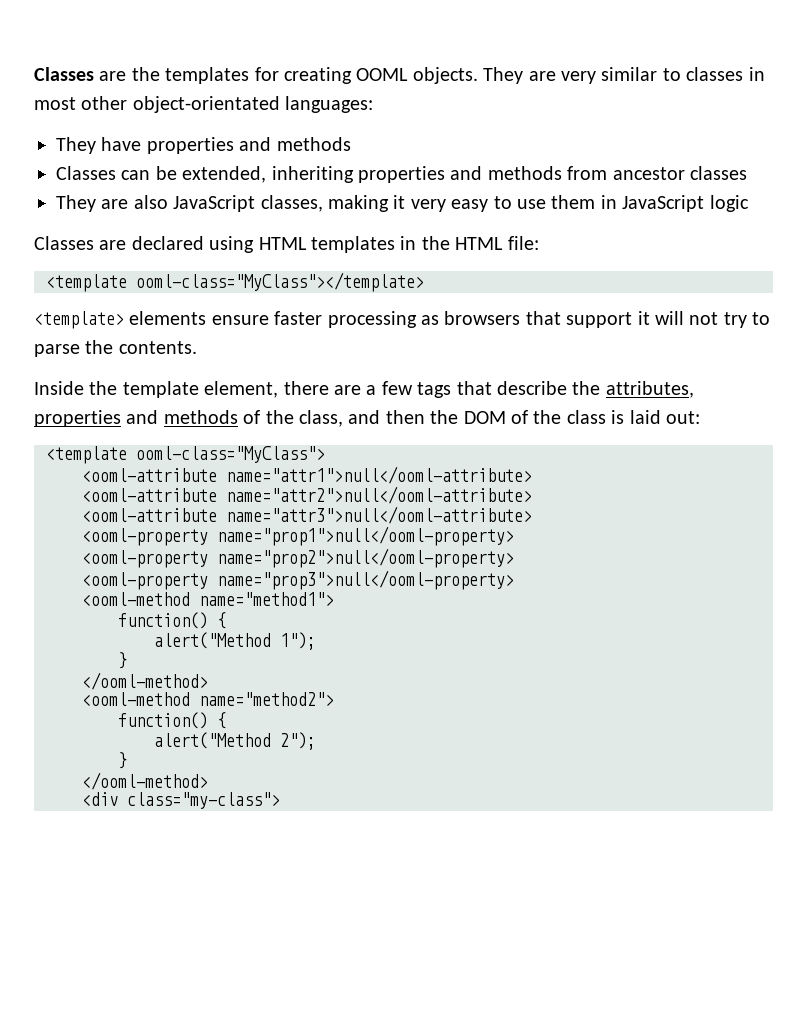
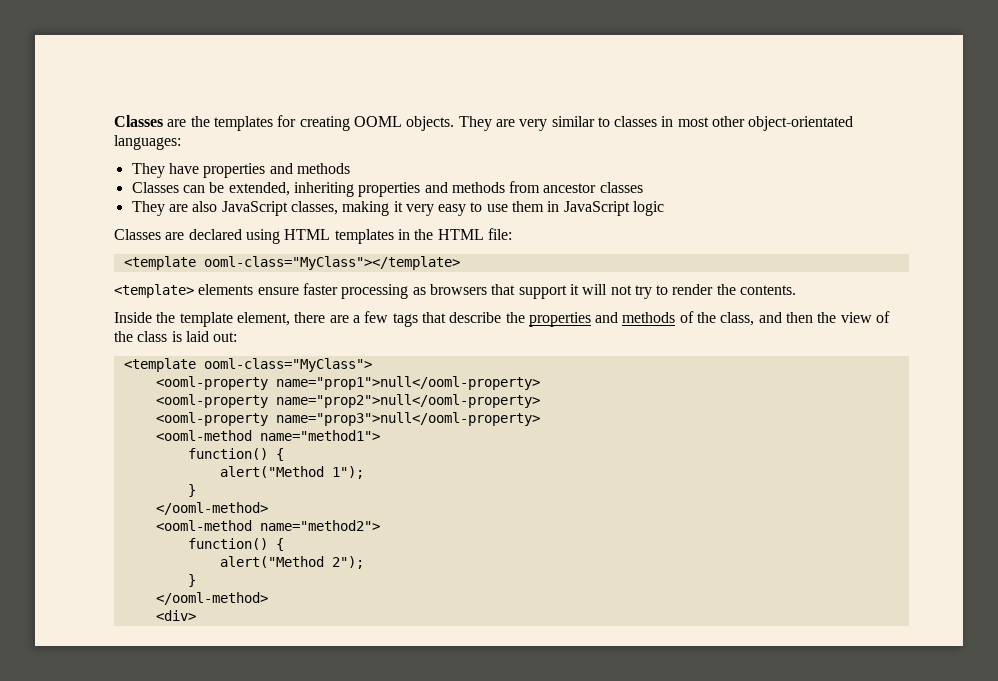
- <template> elements ensure faster processing as browsers that support it will not try to parse the contents.
+ <template> elements ensure faster processing as browsers that support it will not try to render the contents.
- Inside the template element, there are a few tags that describe the attributes, properties and methods of the class, and then the DOM of the class is laid out:
+ Inside the template element, there are a few tags that describe the properties and methods of the class, and then the view of the class is laid out:
- <ooml-attribute name="attr1">null</ooml-attribute>
- <ooml-attribute name="attr2">null</ooml-attribute>
- <ooml-attribute name="attr3">null</ooml-attribute>
- <div class="my-class">
+ <div>

